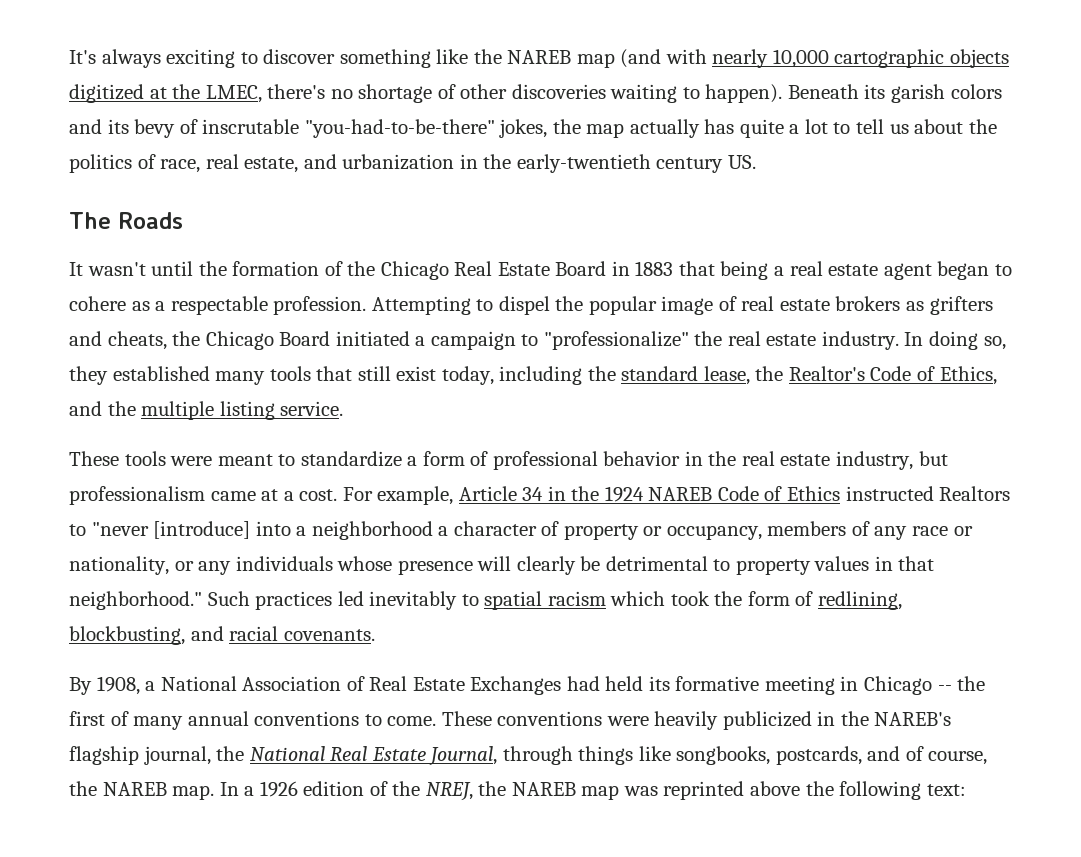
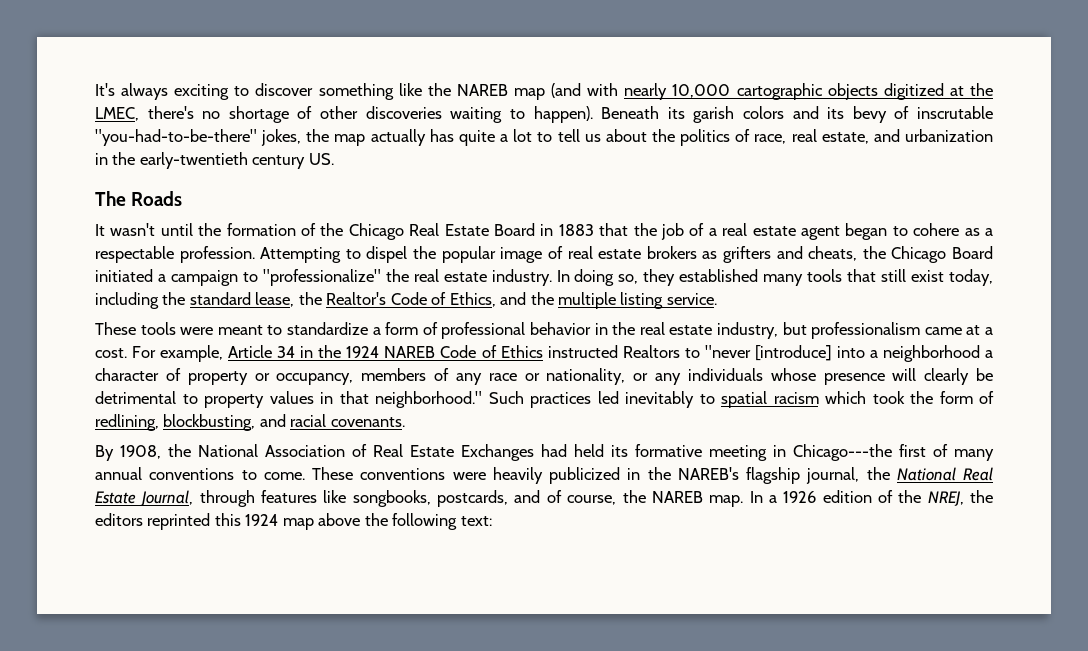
- It wasn't until the formation of the Chicago Real Estate Board in 1883 that being a real estate agent began to cohere as a respectable profession.
+ It wasn't until the formation of the Chicago Real Estate Board in 1883 that the job of a real estate agent began to cohere as a respectable profession.
- By 1908, a National Association of Real Estate Exchanges had held its formative meeting in Chicago -- the first of many annual conventions to come.
+ By 1908, the National Association of Real Estate Exchanges had held its formative meeting in Chicago---the first of many annual conventions to come.
- These conventions were heavily publicized in the NAREB's flagship journal, the National Real Estate Journal, through things like songbooks, postcards, and of course, the NAREB map.
+ These conventions were heavily publicized in the NAREB's flagship journal, the National Real Estate Journal, through features like songbooks, postcards, and of course, the NAREB map.
- In a 1926 edition of the NREJ, the NAREB map was reprinted above the following text:
+ In a 1926 edition of the NREJ, the editors reprinted this 1924 map above the following text:

